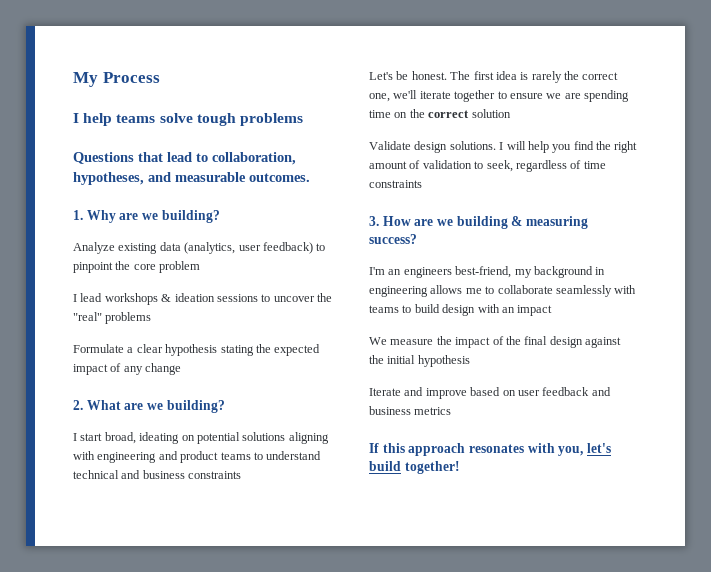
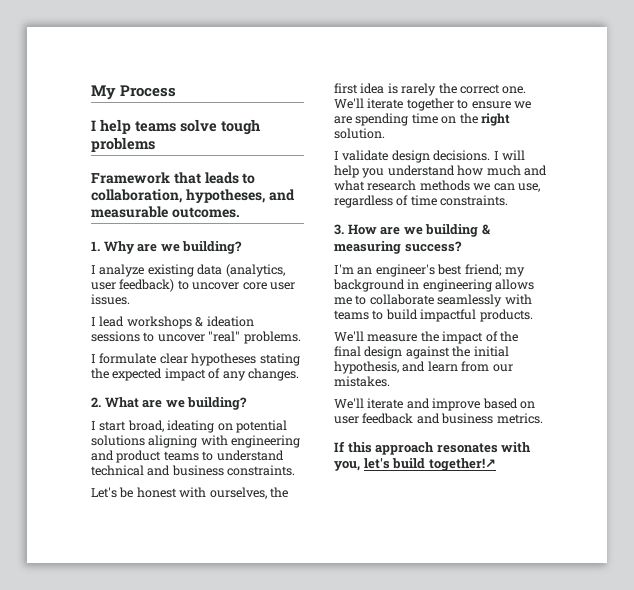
- Questions that lead to collaboration, hypotheses, and measurable outcomes.
+ Framework that leads to collaboration, hypotheses, and measurable outcomes.
- Analyze existing data (analytics, user feedback) to pinpoint the core problem
+ I analyze existing data (analytics, user feedback) to uncover core user issues.
- I lead workshops & ideation sessions to uncover the "real" problems
- Formulate a clear hypothesis stating the expected impact of any change
+ I lead workshops & ideation sessions to uncover "real" problems.
+ I formulate clear hypotheses stating the expected impact of any changes.
- I start broad, ideating on potential solutions aligning with engineering and product teams to understand technical and business constraints
+ I start broad, ideating on potential solutions aligning with engineering and product teams to understand technical and business constraints.
- Let's be honest. The first idea is rarely the correct one, we'll iterate together to ensure we are spending time on the correct solution
- Validate design solutions. I will help you find the right amount of validation to seek, regardless of time constraints
+ Let's be honest with ourselves, the first idea is rarely the correct one. We'll iterate together to ensure we are spending time on the right solution.
+ I validate design decisions. I will help you understand how much and what research methods we can use, regardless of time constraints.
- I'm an engineers best-friend, my background in engineering allows me to collaborate seamlessly with teams to build design with an impact
- We measure the impact of the final design against the initial hypothesis
- Iterate and improve based on user feedback and business metrics
+ I'm an engineer's best friend; my background in engineering allows me to collaborate seamlessly with teams to build impactful products.
+ We'll measure the impact of the final design against the initial hypothesis, and learn from our mistakes.
+ We'll iterate and improve based on user feedback and business metrics.
- If this approach resonates with you, let's build together!
+ If this approach resonates with you, let's build together!↗

